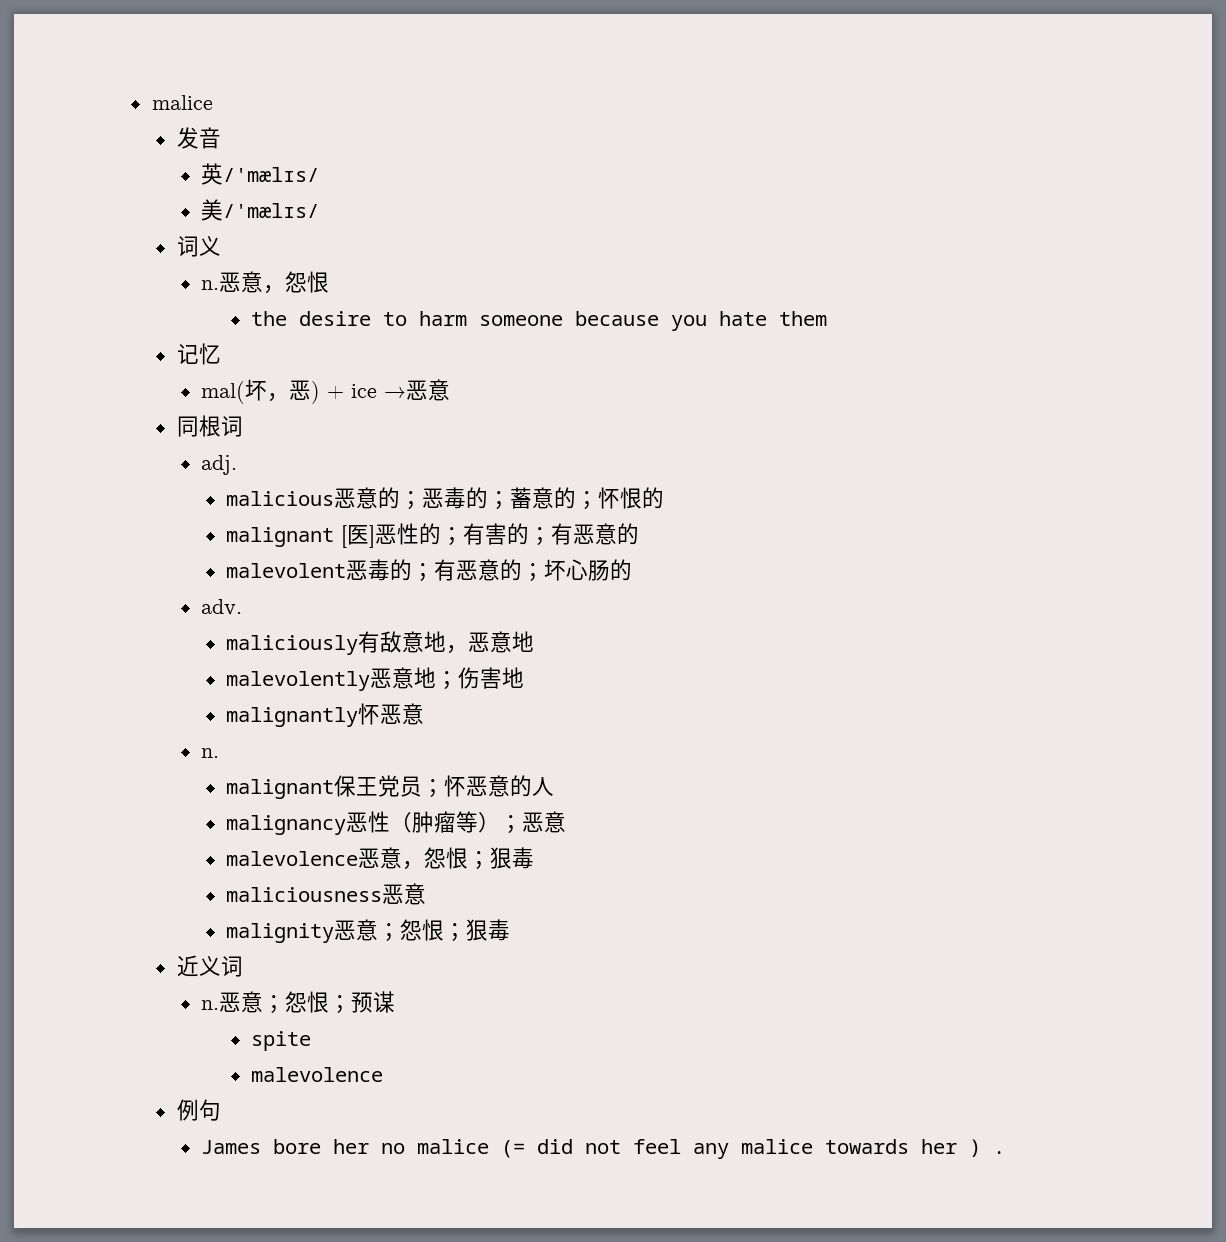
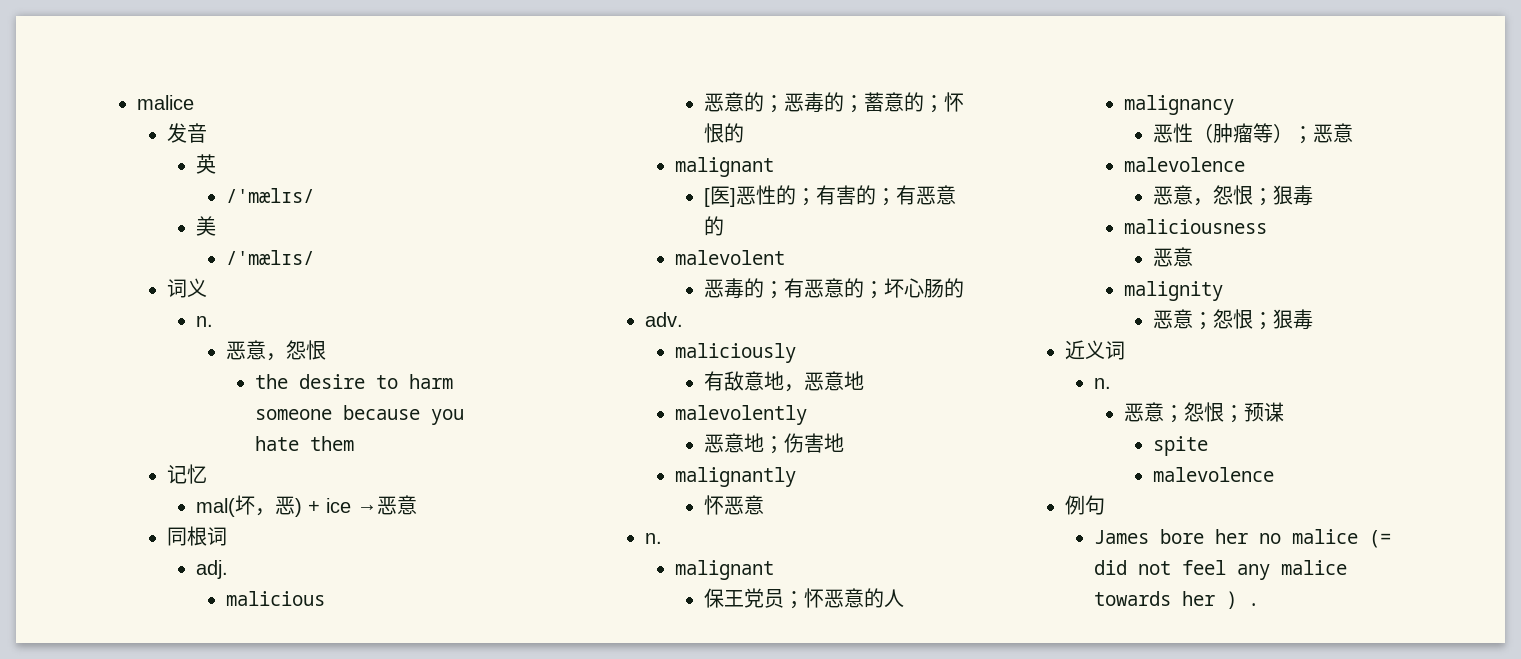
- 英/'mælɪs/
+ 英
+ /'mælɪs/
- 美/'mælɪs/
+ 美
+ /'mælɪs/
  词义
- n.恶意，怨恨
+ n.
+ 恶意，怨恨
- malicious恶意的；恶毒的；蓄意的；怀恨的
- malignant [医]恶性的；有害的；有恶意的
+ malicious
+ 恶意的；恶毒的；蓄意的；怀恨的
+ malignant
+ [医]恶性的；有害的；有恶意的
- malevolent恶毒的；有恶意的；坏心肠的
+ malevolent
+ 恶毒的；有恶意的；坏心肠的
- maliciously有敌意地，恶意地
+ maliciously
+ 有敌意地，恶意地
- malevolently恶意地；伤害地
+ malevolently
+ 恶意地；伤害地
- malignantly怀恶意
+ malignantly
+ 怀恶意
  n.
- malignant保王党员；怀恶意的人
+ malignant
+ 保王党员；怀恶意的人
- malignancy恶性（肿瘤等）；恶意
- malevolence恶意，怨恨；狠毒
+ malignancy
+ 恶性（肿瘤等）；恶意
+ malevolence
+ 恶意，怨恨；狠毒
- maliciousness恶意
+ maliciousness
+ 恶意
- malignity恶意；怨恨；狠毒
+ malignity
+ 恶意；怨恨；狠毒
  近义词
- n.恶意；怨恨；预谋
+ n.
+ 恶意；怨恨；预谋

